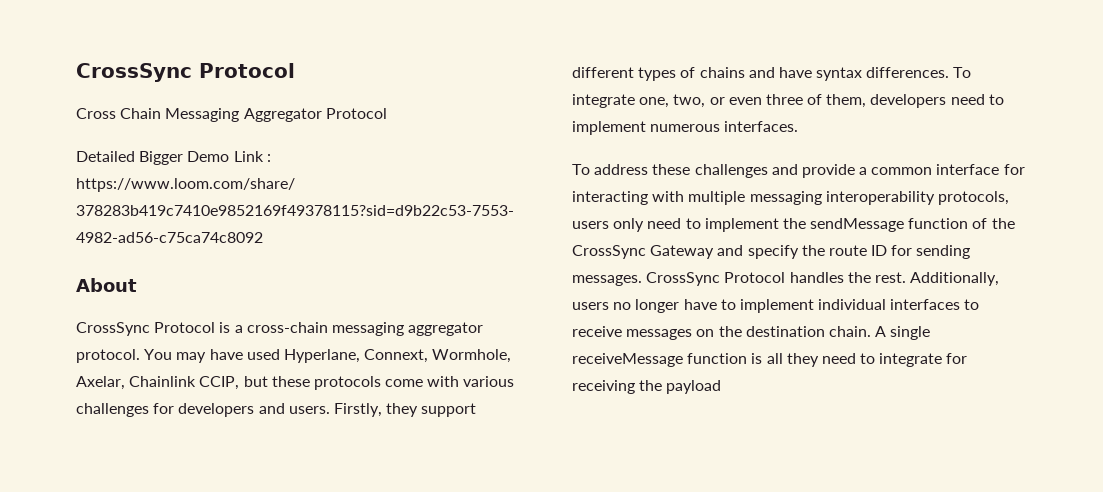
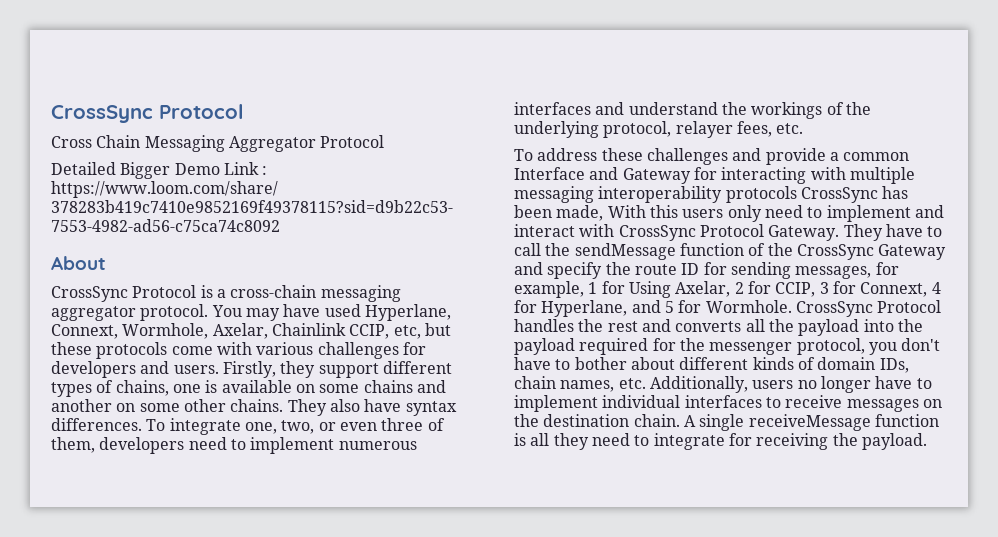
- You may have used Hyperlane, Connext, Wormhole, Axelar, Chainlink CCIP, but these protocols come with various challenges for developers and users.
+ You may have used Hyperlane, Connext, Wormhole, Axelar, Chainlink CCIP, etc, but these protocols come with various challenges for developers and users.
- Firstly, they support different types of chains and have syntax differences.
+ Firstly, they support different types of chains, one is available on some chains and another on some other chains. They also have syntax differences.
- To integrate one, two, or even three of them, developers need to implement numerous interfaces.
+ To integrate one, two, or even three of them, developers need to implement numerous interfaces and understand the workings of the underlying protocol, relayer fees, etc.
- To address these challenges and provide a common interface for interacting with multiple messaging interoperability protocols, users only need to implement the sendMessage function of the CrossSync Gateway and specify the route ID for sending messages. CrossSync Protocol handles the rest. Additionally, users no longer have to implement individual interfaces to receive messages on the destination chain.
+ To address these challenges and provide a common Interface and Gateway for interacting with multiple messaging interoperability protocols CrossSync has been made, With this users only need to implement and interact with CrossSync Protocol Gateway. They have to call the sendMessage function of the CrossSync Gateway and specify the route ID for sending messages, for example, 1 for Using Axelar, 2 for CCIP, 3 for Connext, 4 for Hyperlane, and 5 for Wormhole. CrossSync Protocol handles the rest and converts all the payload into the payload required for the messenger protocol, you don't have to bother about different kinds of domain IDs, chain names, etc. Additionally, users no longer have to implement individual interfaces to receive messages on the destination chain.
- A single receiveMessage function is all they need to integrate for receiving the payload
+ A single receiveMessage function is all they need to integrate for receiving the payload.

